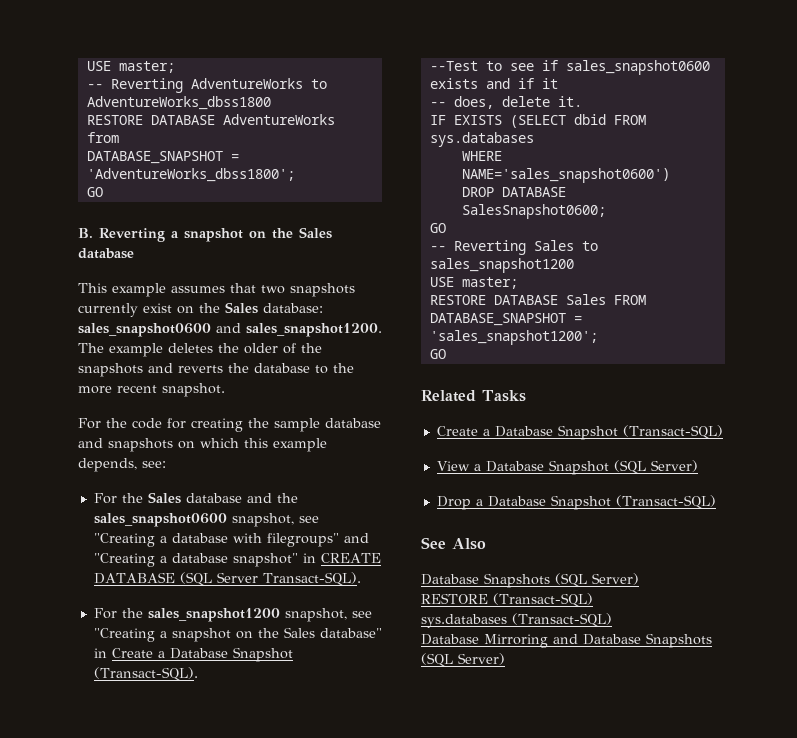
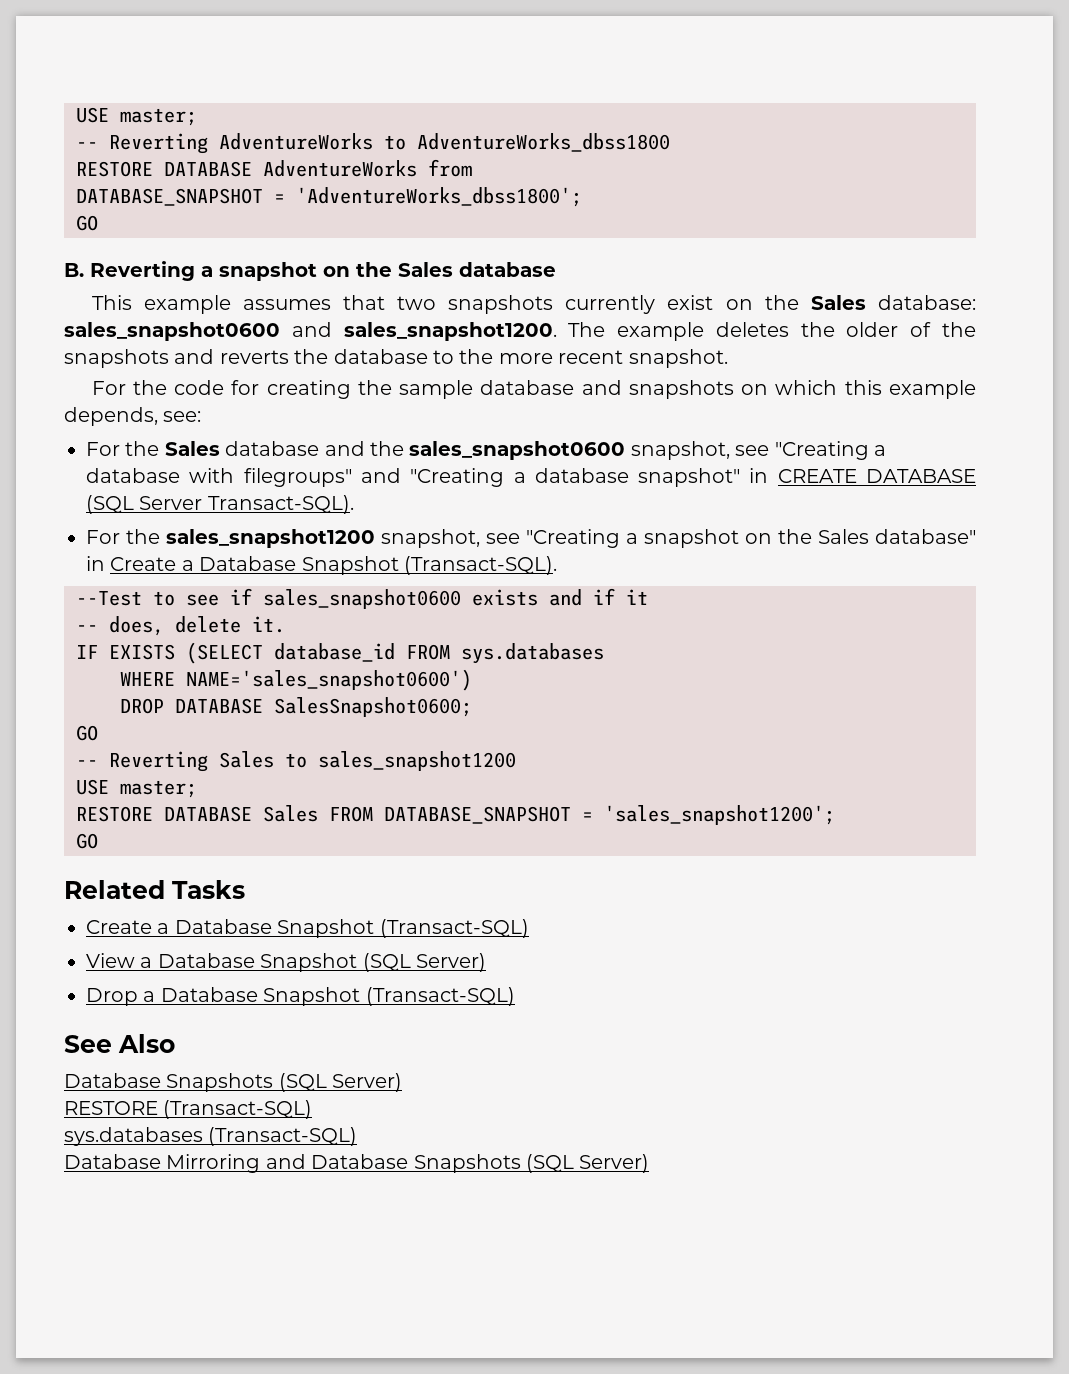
- IF EXISTS (SELECT dbid FROM sys.databases
+ IF EXISTS (SELECT database_id FROM sys.databases

